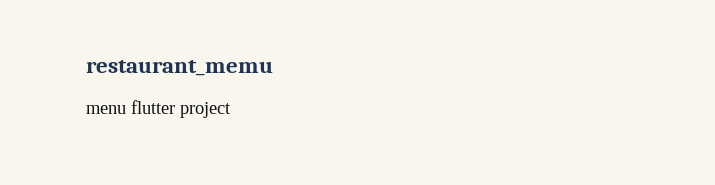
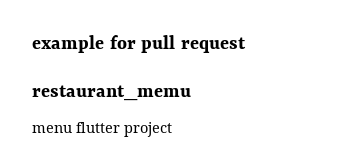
+ example for pull request

